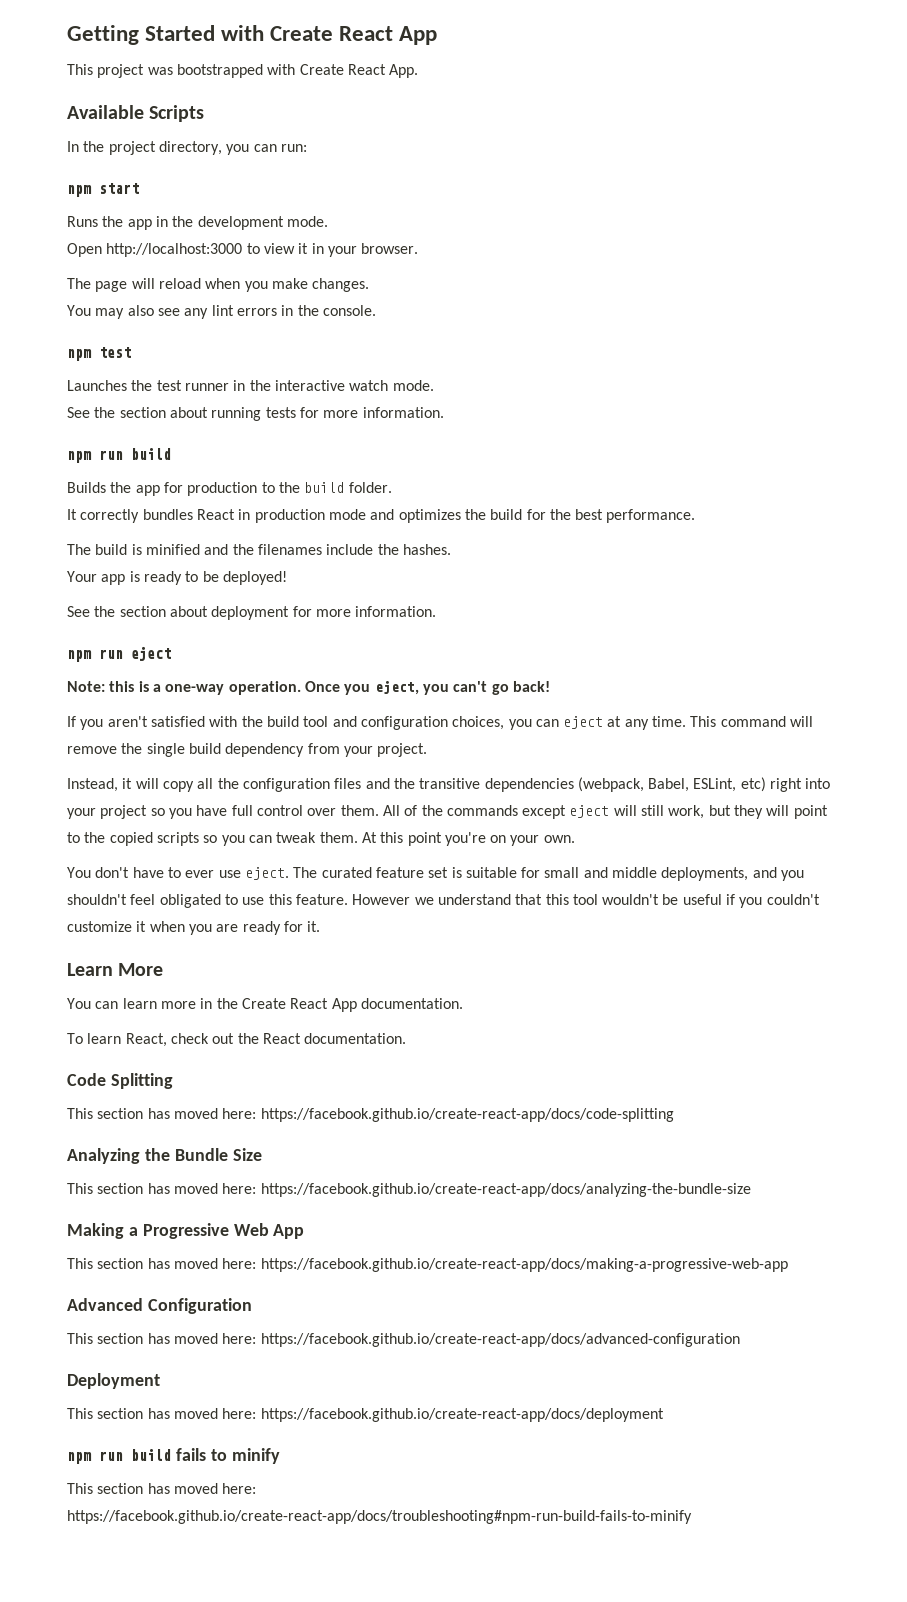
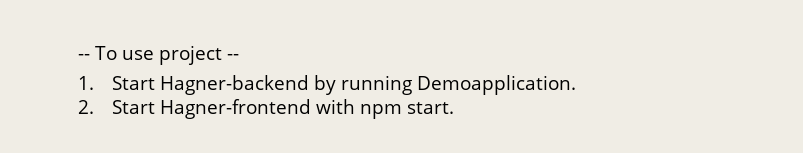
- Getting Started with Create React App
- This project was bootstrapped with Create React App.
- Available Scripts
- In the project directory, you can run:
- npm start
- Runs the app in the development mode.
- Open http://localhost:3000 to view it in your browser.
- The page will reload when you make changes.
- You may also see any lint errors in the console.
- npm test
- Launches the test runner in the interactive watch mode.
- See the section about running tests for more information.
- npm run build
- Builds the app for production to the build folder.
- It correctly bundles React in production mode and optimizes the build for the best performance.
- The build is minified and the filenames include the hashes.
- Your app is ready to be deployed!
- See the section about deployment for more information.
- npm run eject
- Note: this is a one-way operation. Once you eject, you can't go back!
- If you aren't satisfied with the build tool and configuration choices, you can eject at any time. This command will remove the single build dependency from your project.
- Instead, it will copy all the configuration files and the transitive dependencies (webpack, Babel, ESLint, etc) right into your project so you have full control over them. All of the commands except eject will still work, but they will point to the copied scripts so you can tweak them. At this point you're on your own.
- You don't have to ever use eject. The curated feature set is suitable for small and middle deployments, and you shouldn't feel obligated to use this feature. However we understand that this tool wouldn't be useful if you couldn't customize it when you are ready for it.
- Learn More
- You can learn more in the Create React App documentation.
- To learn React, check out the React documentation.
- Code Splitting
- This section has moved here: https://facebook.github.io/create-react-app/docs/code-splitting
- Analyzing the Bundle Size
- This section has moved here: https://facebook.github.io/create-react-app/docs/analyzing-the-bundle-size
- Making a Progressive Web App
- This section has moved here: https://facebook.github.io/create-react-app/docs/making-a-progressive-web-app
- Advanced Configuration
- This section has moved here: https://facebook.github.io/create-react-app/docs/advanced-configuration
- Deployment
- This section has moved here: https://facebook.github.io/create-react-app/docs/deployment
- npm run build fails to minify
- This section has moved here: https://facebook.github.io/create-react-app/docs/troubleshooting#npm-run-build-fails-to-minify
+ -- To use project --
+ 1. Start Hagner-backend by running Demoapplication.
+ 2. Start Hagner-frontend with npm start.

